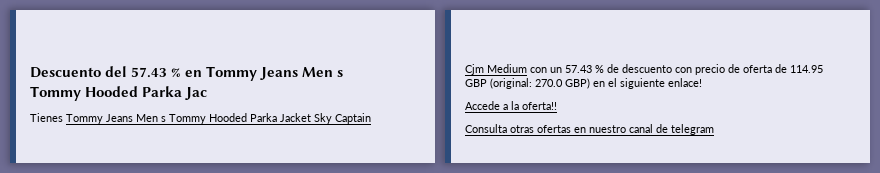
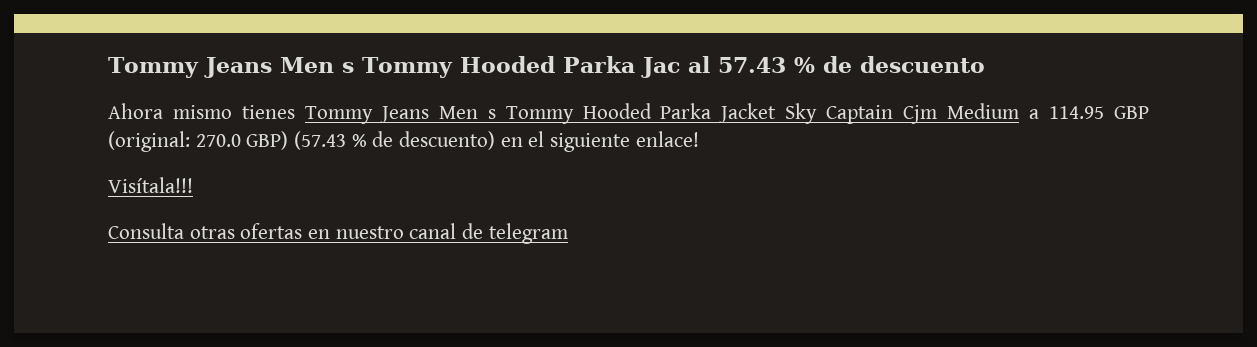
- Descuento del 57.43 % en Tommy Jeans Men s Tommy Hooded Parka Jac
- Tienes Tommy Jeans Men s Tommy Hooded Parka Jacket Sky Captain Cjm Medium con un 57.43 % de descuento con precio de oferta de 114.95 GBP (original: 270.0 GBP) en el siguiente enlace!
+ Tommy Jeans Men s Tommy Hooded Parka Jac al 57.43 % de descuento
+ Ahora mismo tienes Tommy Jeans Men s Tommy Hooded Parka Jacket Sky Captain Cjm Medium a 114.95 GBP (original: 270.0 GBP) (57.43 % de descuento) en el siguiente enlace!
- Accede a la oferta!!
+ Visítala!!!

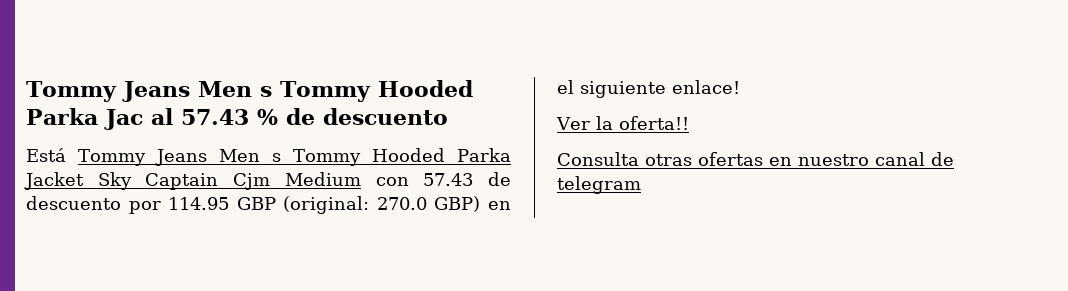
- Ahora mismo tienes Tommy Jeans Men s Tommy Hooded Parka Jacket Sky Captain Cjm Medium a 114.95 GBP (original: 270.0 GBP) (57.43 % de descuento) en el siguiente enlace!
+ Está Tommy Jeans Men s Tommy Hooded Parka Jacket Sky Captain Cjm Medium con 57.43 de descuento por 114.95 GBP (original: 270.0 GBP) en el siguiente enlace!
- Visítala!!!
+ Ver la oferta!!

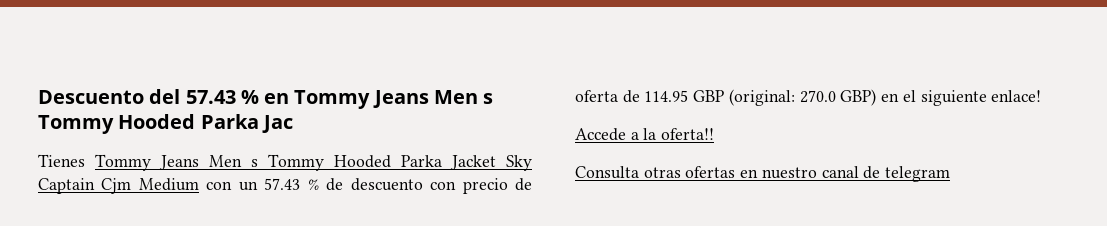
- Tommy Jeans Men s Tommy Hooded Parka Jac al 57.43 % de descuento
- Está Tommy Jeans Men s Tommy Hooded Parka Jacket Sky Captain Cjm Medium con 57.43 de descuento por 114.95 GBP (original: 270.0 GBP) en el siguiente enlace!
+ Descuento del 57.43 % en Tommy Jeans Men s Tommy Hooded Parka Jac
+ Tienes Tommy Jeans Men s Tommy Hooded Parka Jacket Sky Captain Cjm Medium con un 57.43 % de descuento con precio de oferta de 114.95 GBP (original: 270.0 GBP) en el siguiente enlace!
- Ver la oferta!!
+ Accede a la oferta!!

